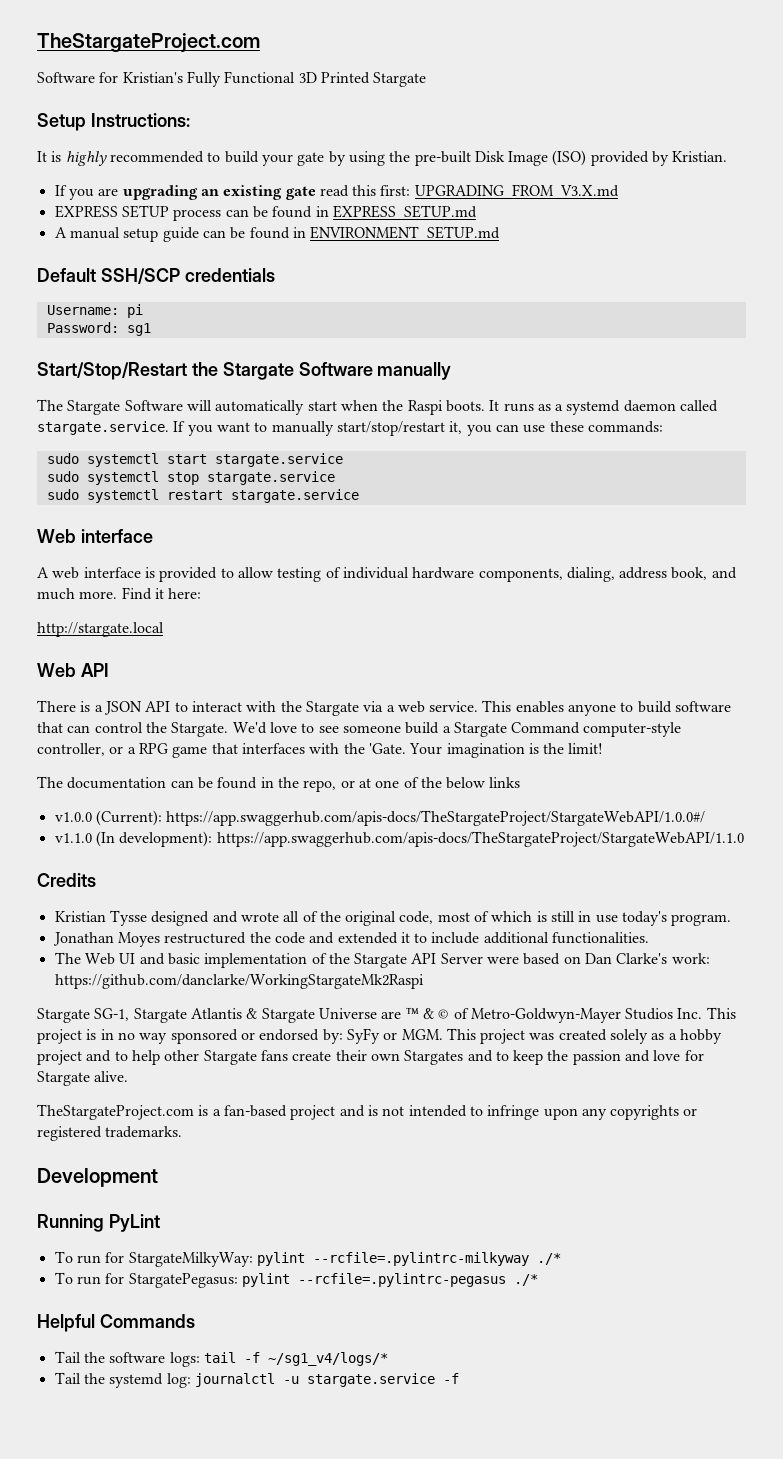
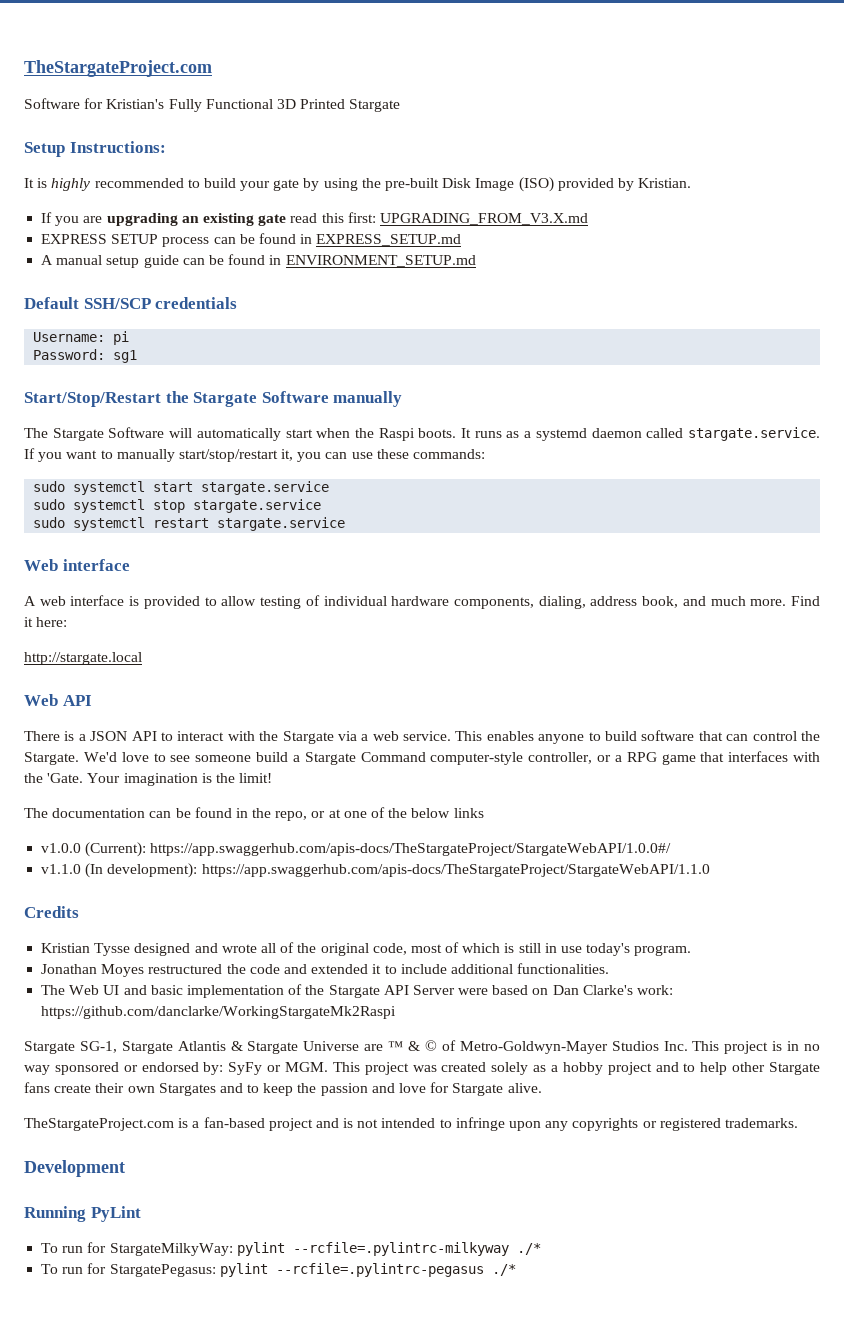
- Helpful Commands
- Tail the software logs: tail -f ~/sg1_v4/logs/*
- Tail the systemd log: journalctl -u stargate.service -f

